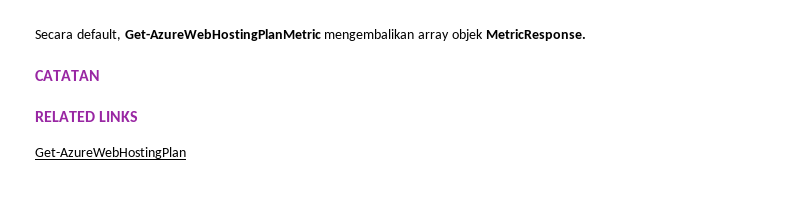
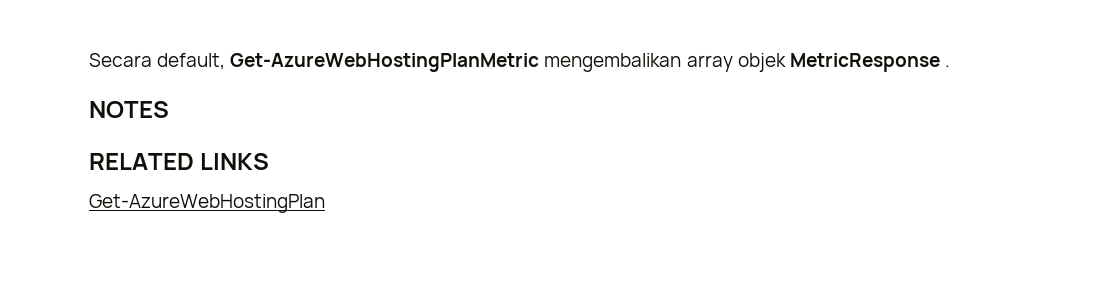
- Secara default, Get-AzureWebHostingPlanMetric mengembalikan array objek MetricResponse.
- CATATAN
+ Secara default, Get-AzureWebHostingPlanMetric mengembalikan array objek MetricResponse .
+ NOTES

